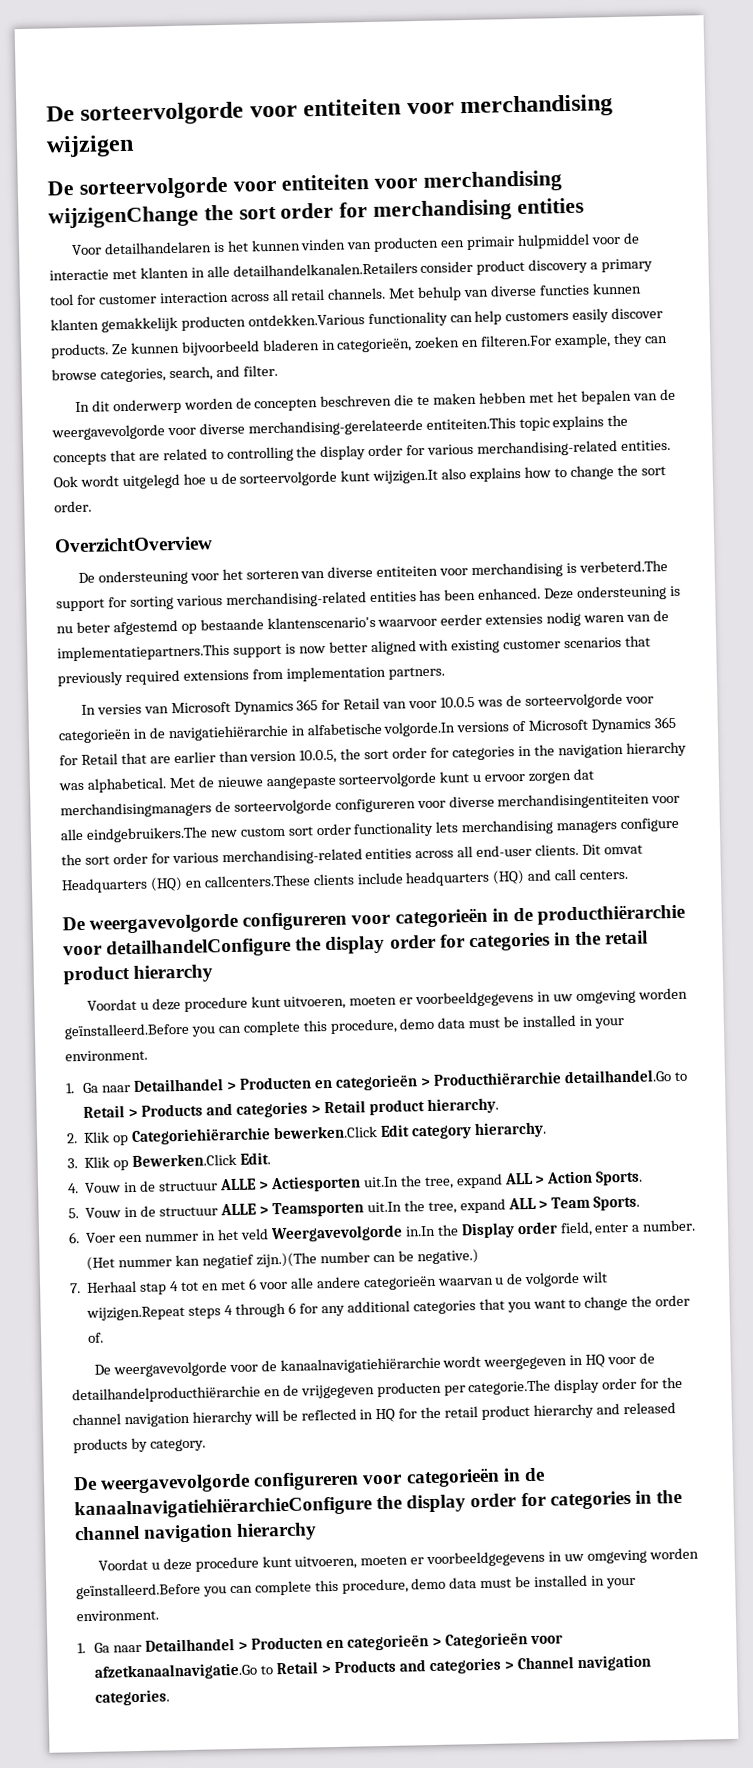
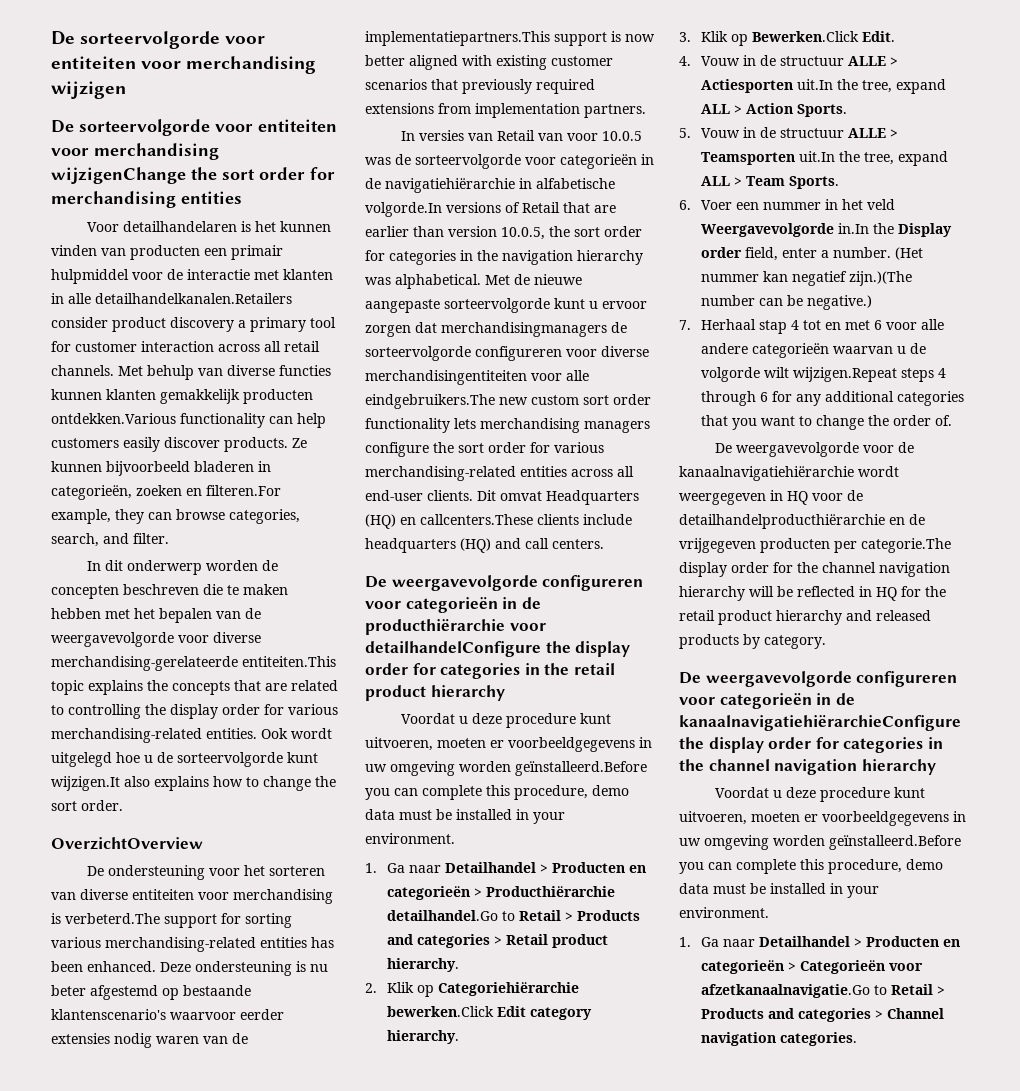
- In versies van Microsoft Dynamics 365 for Retail van voor 10.0.5 was de sorteervolgorde voor categorieën in de navigatiehiërarchie in alfabetische volgorde.In versions of Microsoft Dynamics 365 for Retail that are earlier than version 10.0.5, the sort order for categories in the navigation hierarchy was alphabetical.
+ In versies van Retail van voor 10.0.5 was de sorteervolgorde voor categorieën in de navigatiehiërarchie in alfabetische volgorde.In versions of Retail that are earlier than version 10.0.5, the sort order for categories in the navigation hierarchy was alphabetical.

